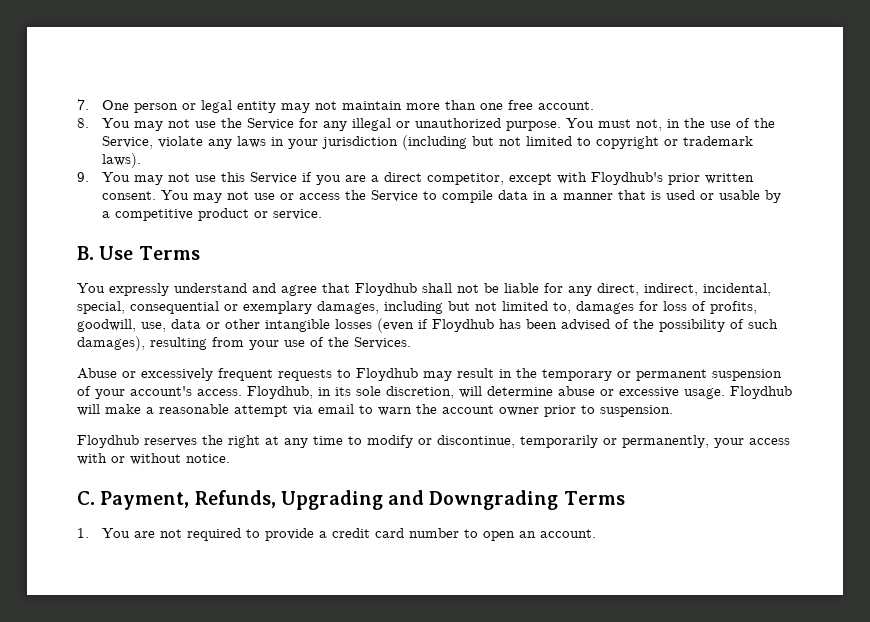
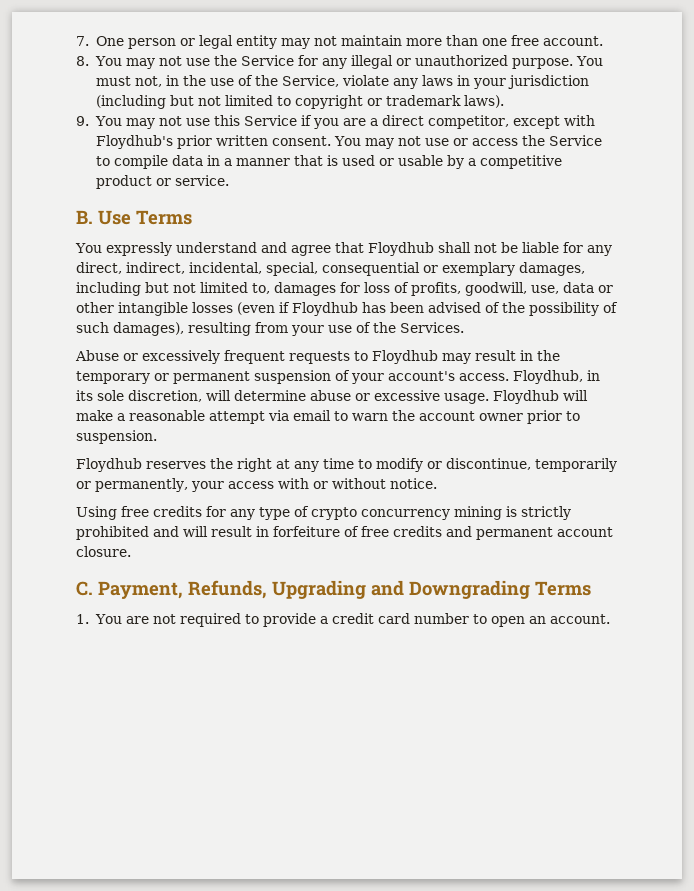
+ Using free credits for any type of crypto concurrency mining is strictly prohibited and will result in forfeiture of free credits and permanent account closure.

